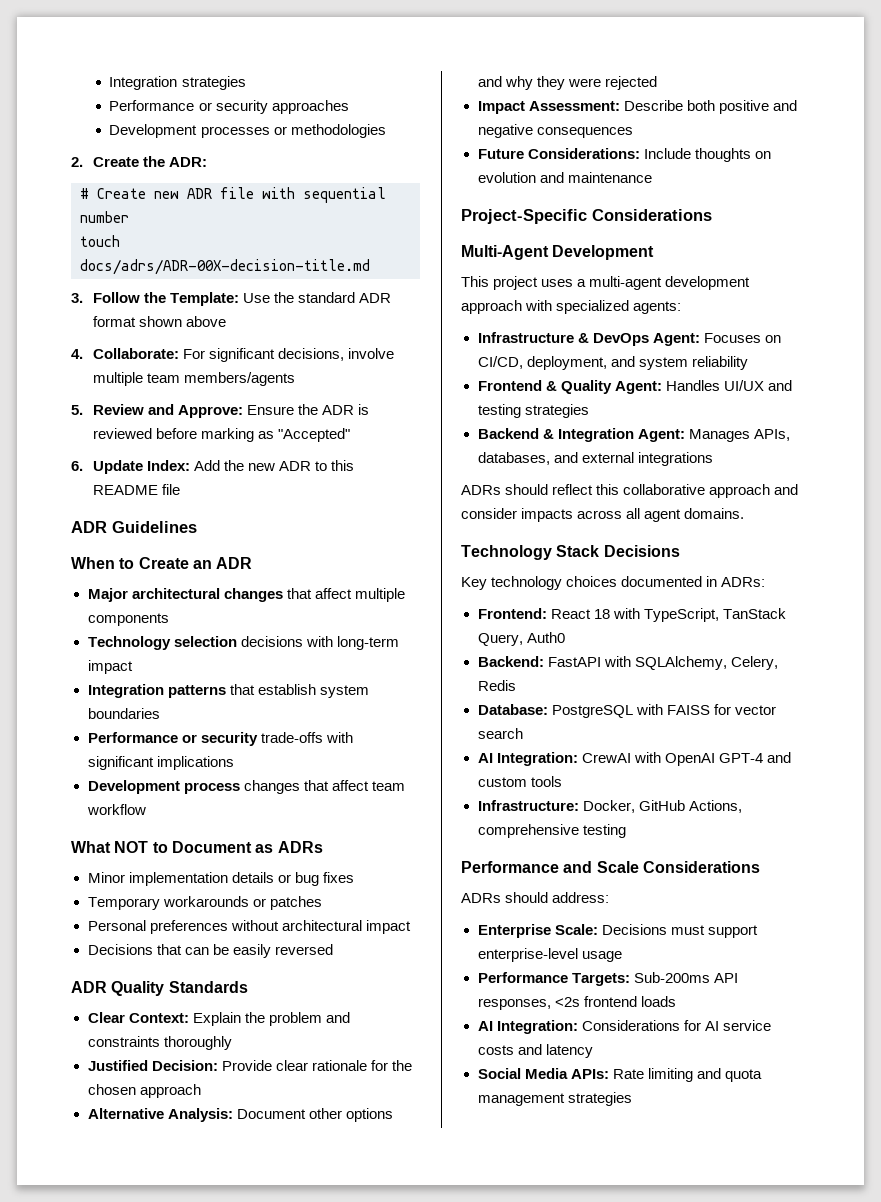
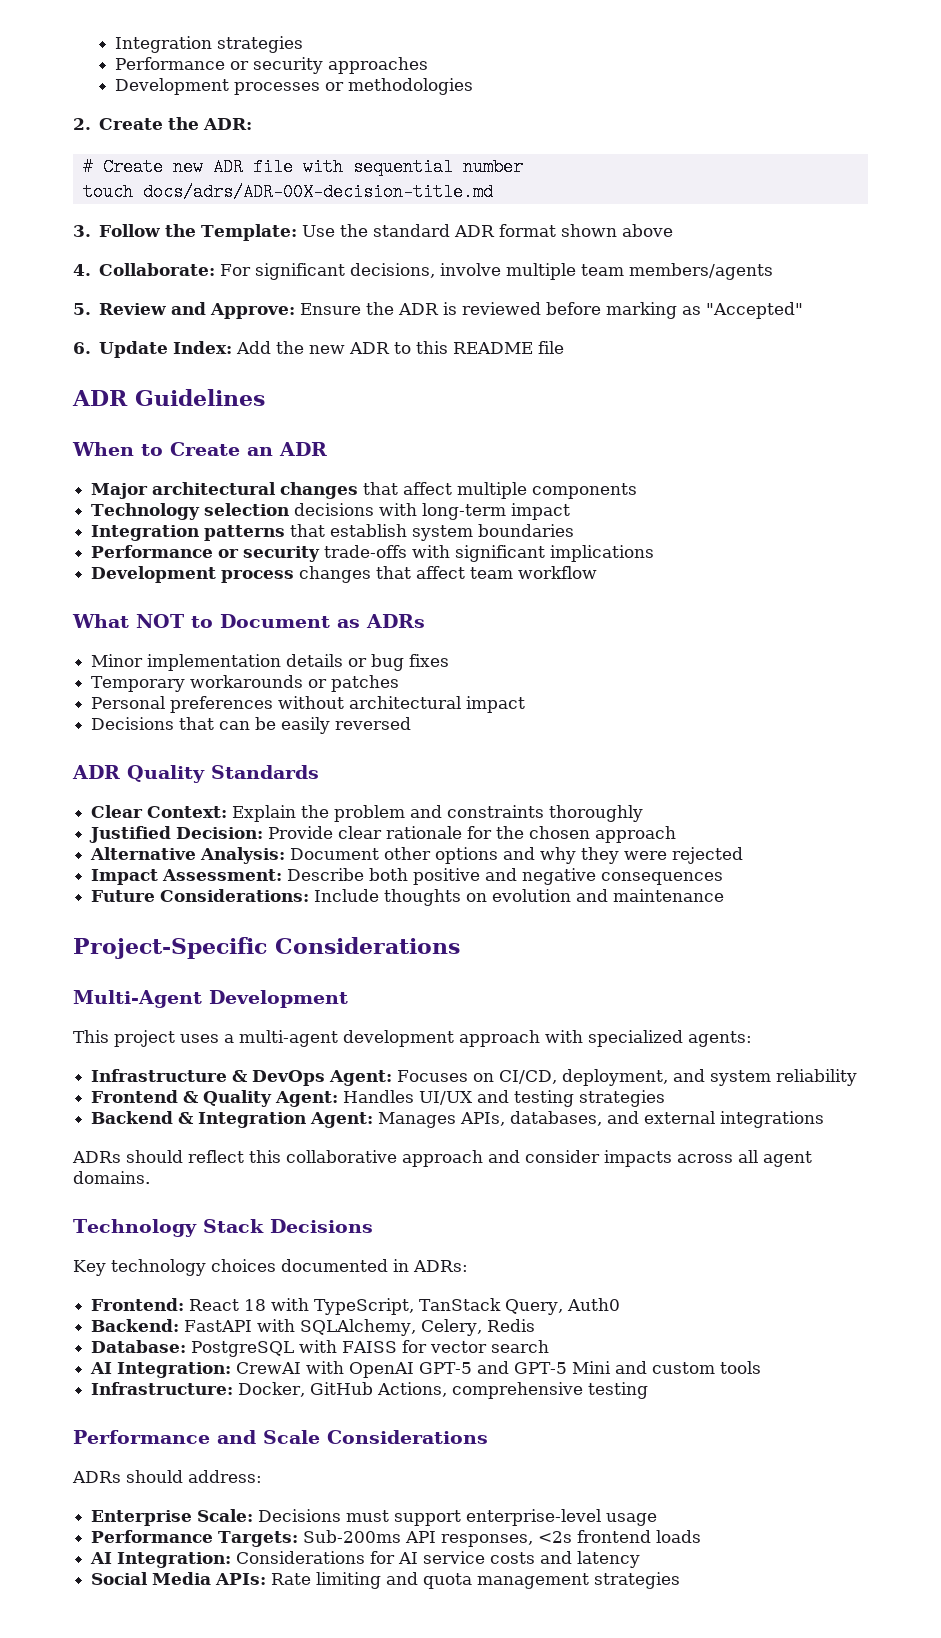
- AI Integration: CrewAI with OpenAI GPT-4 and custom tools
+ AI Integration: CrewAI with OpenAI GPT-5 and GPT-5 Mini and custom tools

